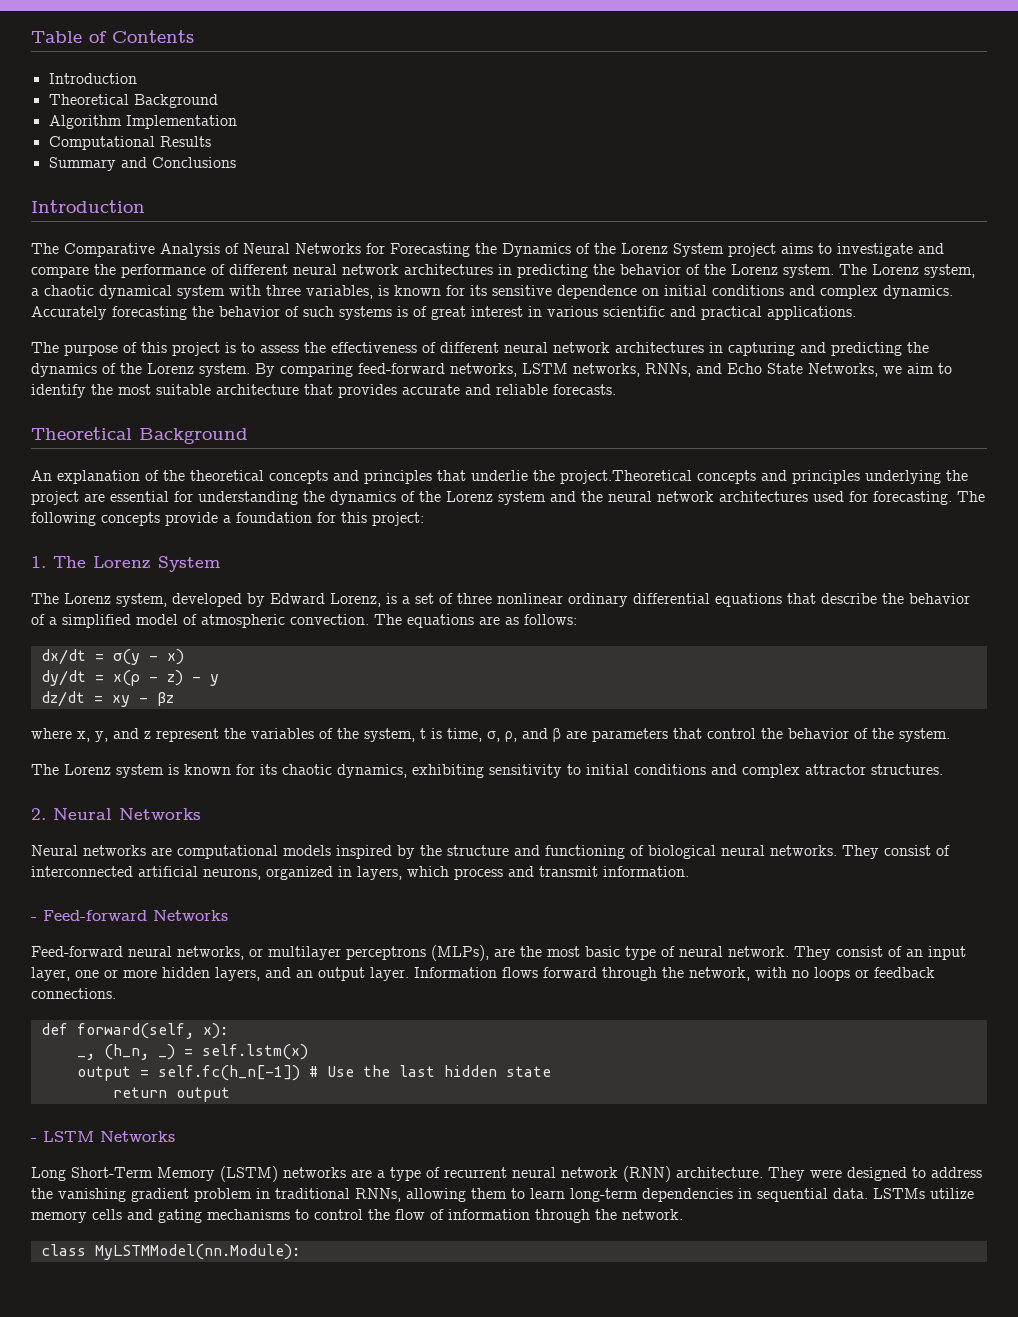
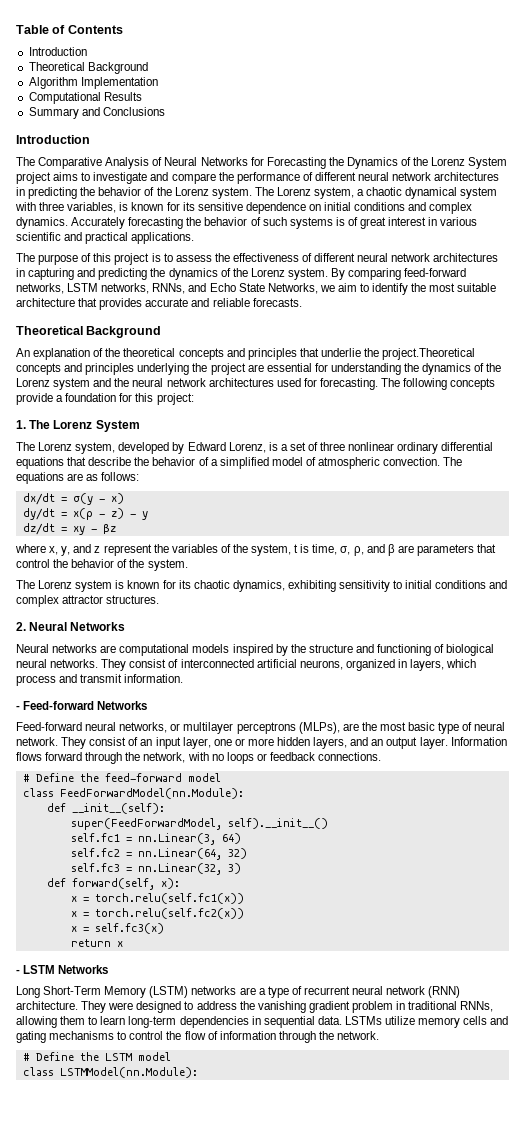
+ # Define the feed-forward model
+ class FeedForwardModel(nn.Module):
+ def __init__(self):
+ super(FeedForwardModel, self).__init__()
+ self.fc1 = nn.Linear(3, 64)
+ self.fc2 = nn.Linear(64, 32)
+ self.fc3 = nn.Linear(32, 3)
  def forward(self, x):
- _, (h_n, _) = self.lstm(x)
- output = self.fc(h_n[-1]) # Use the last hidden state
+ x = torch.relu(self.fc1(x))
+ x = torch.relu(self.fc2(x))
+ x = self.fc3(x)
- return output
+ return x
- class MyLSTMModel(nn.Module):
+ # Define the LSTM model
+ class LSTMModel(nn.Module):

